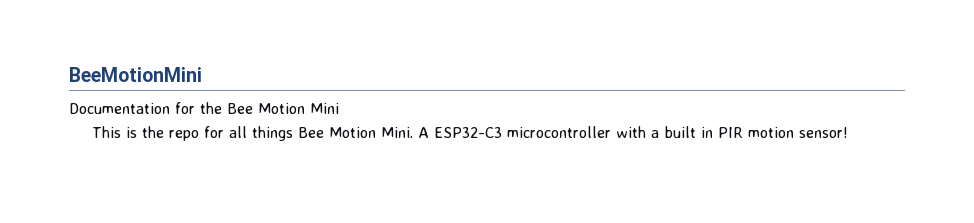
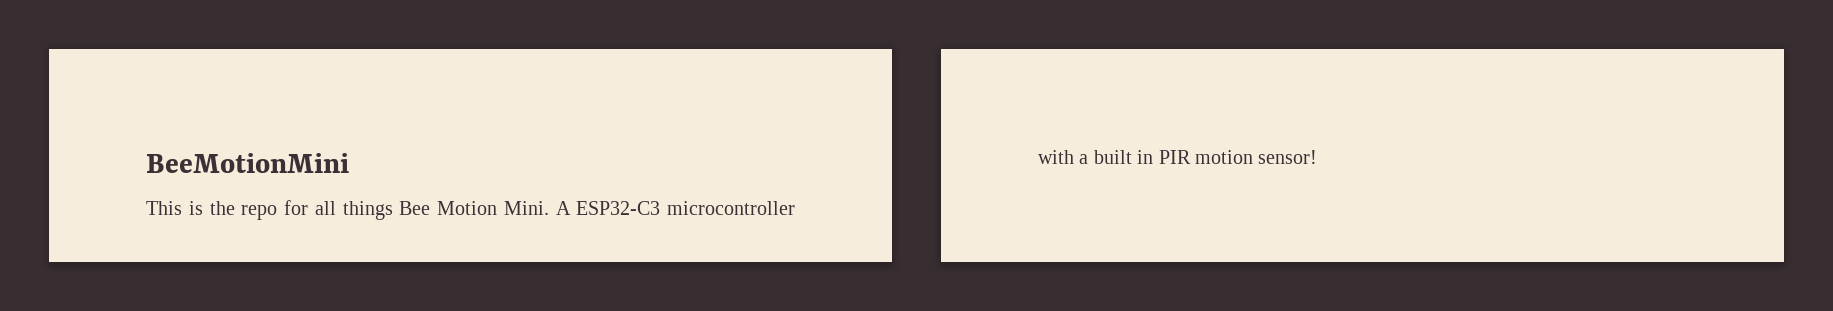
- Documentation for the Bee Motion Mini

